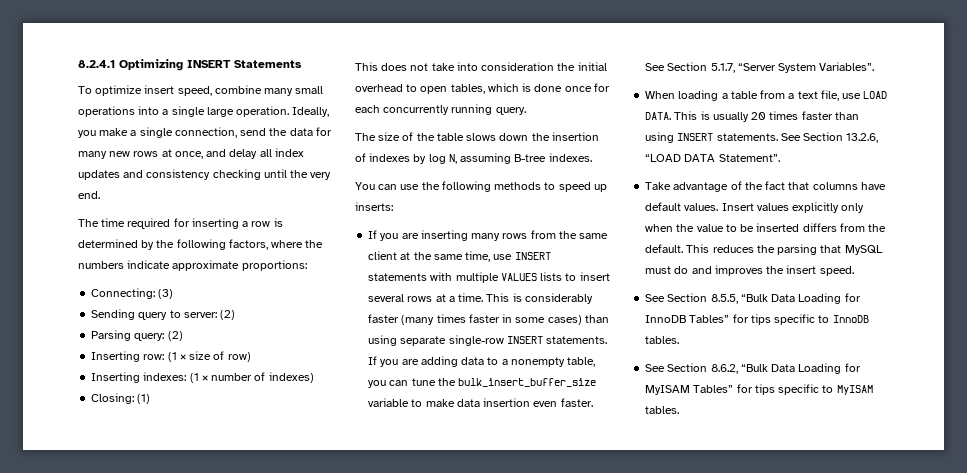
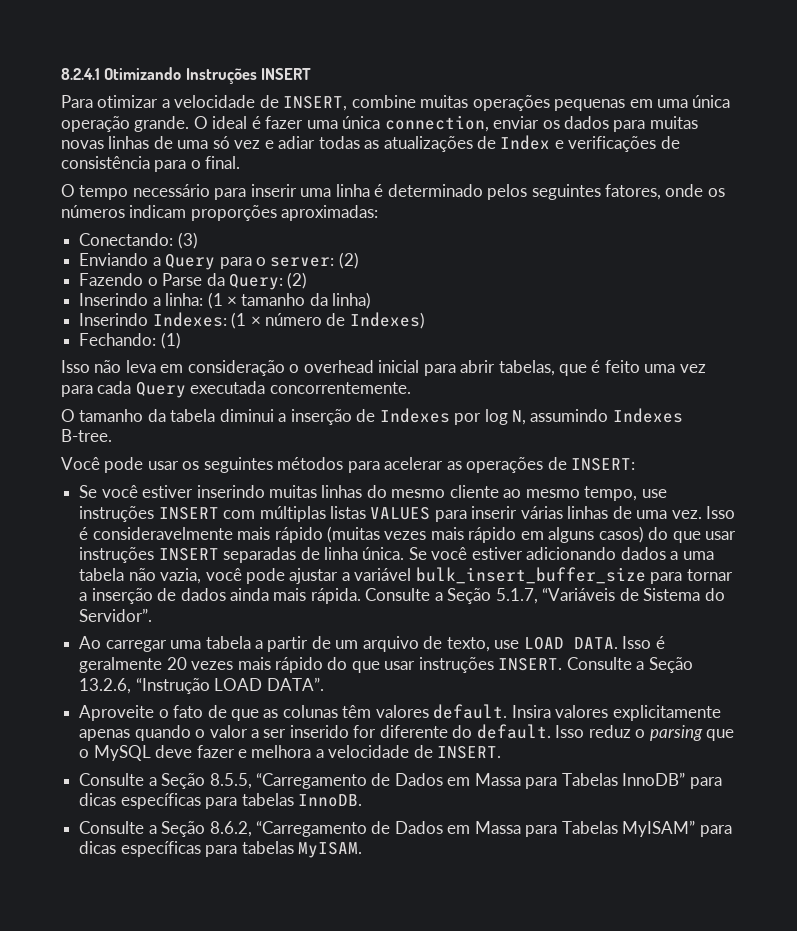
- 8.2.4.1 Optimizing INSERT Statements
- To optimize insert speed, combine many small operations into a single large operation. Ideally, you make a single connection, send the data for many new rows at once, and delay all index updates and consistency checking until the very end.
- The time required for inserting a row is determined by the following factors, where the numbers indicate approximate proportions:
- Connecting: (3)
- Sending query to server: (2)
- Parsing query: (2)
- Inserting row: (1 × size of row)
- Inserting indexes: (1 × number of indexes)
- Closing: (1)
- This does not take into consideration the initial overhead to open tables, which is done once for each concurrently running query.
- The size of the table slows down the insertion of indexes by log N, assuming B-tree indexes.
- You can use the following methods to speed up inserts:
- If you are inserting many rows from the same client at the same time, use INSERT statements with multiple VALUES lists to insert several rows at a time. This is considerably faster (many times faster in some cases) than using separate single-row INSERT statements. If you are adding data to a nonempty table, you can tune the bulk_insert_buffer_size variable to make data insertion even faster. See Section 5.1.7, “Server System Variables”.
- When loading a table from a text file, use LOAD DATA. This is usually 20 times faster than using INSERT statements. See Section 13.2.6, “LOAD DATA Statement”.
- Take advantage of the fact that columns have default values. Insert values explicitly only when the value to be inserted differs from the default. This reduces the parsing that MySQL must do and improves the insert speed.
- See Section 8.5.5, “Bulk Data Loading for InnoDB Tables” for tips specific to InnoDB tables.
- See Section 8.6.2, “Bulk Data Loading for MyISAM Tables” for tips specific to MyISAM tables.
+ 8.2.4.1 Otimizando Instruções INSERT
+ Para otimizar a velocidade de INSERT, combine muitas operações pequenas em uma única operação grande. O ideal é fazer uma única connection, enviar os dados para muitas novas linhas de uma só vez e adiar todas as atualizações de Index e verificações de consistência para o final.
+ O tempo necessário para inserir uma linha é determinado pelos seguintes fatores, onde os números indicam proporções aproximadas:
+ Conectando: (3)
+ Enviando a Query para o server: (2)
+ Fazendo o Parse da Query: (2)
+ Inserindo a linha: (1 × tamanho da linha)
+ Inserindo Indexes: (1 × número de Indexes)
+ Fechando: (1)
+ Isso não leva em consideração o overhead inicial para abrir tabelas, que é feito uma vez para cada Query executada concorrentemente.
+ O tamanho da tabela diminui a inserção de Indexes por log N, assumindo Indexes B-tree.
+ Você pode usar os seguintes métodos para acelerar as operações de INSERT:
+ Se você estiver inserindo muitas linhas do mesmo cliente ao mesmo tempo, use instruções INSERT com múltiplas listas VALUES para inserir várias linhas de uma vez. Isso é consideravelmente mais rápido (muitas vezes mais rápido em alguns casos) do que usar instruções INSERT separadas de linha única. Se você estiver adicionando dados a uma tabela não vazia, você pode ajustar a variável bulk_insert_buffer_size para tornar a inserção de dados ainda mais rápida. Consulte a Seção 5.1.7, “Variáveis de Sistema do Servidor”.
+ Ao carregar uma tabela a partir de um arquivo de texto, use LOAD DATA. Isso é geralmente 20 vezes mais rápido do que usar instruções INSERT. Consulte a Seção 13.2.6, “Instrução LOAD DATA”.
+ Aproveite o fato de que as colunas têm valores default. Insira valores explicitamente apenas quando o valor a ser inserido for diferente do default. Isso reduz o parsing que o MySQL deve fazer e melhora a velocidade de INSERT.
+ Consulte a Seção 8.5.5, “Carregamento de Dados em Massa para Tabelas InnoDB” para dicas específicas para tabelas InnoDB.
+ Consulte a Seção 8.6.2, “Carregamento de Dados em Massa para Tabelas MyISAM” para dicas específicas para tabelas MyISAM.

